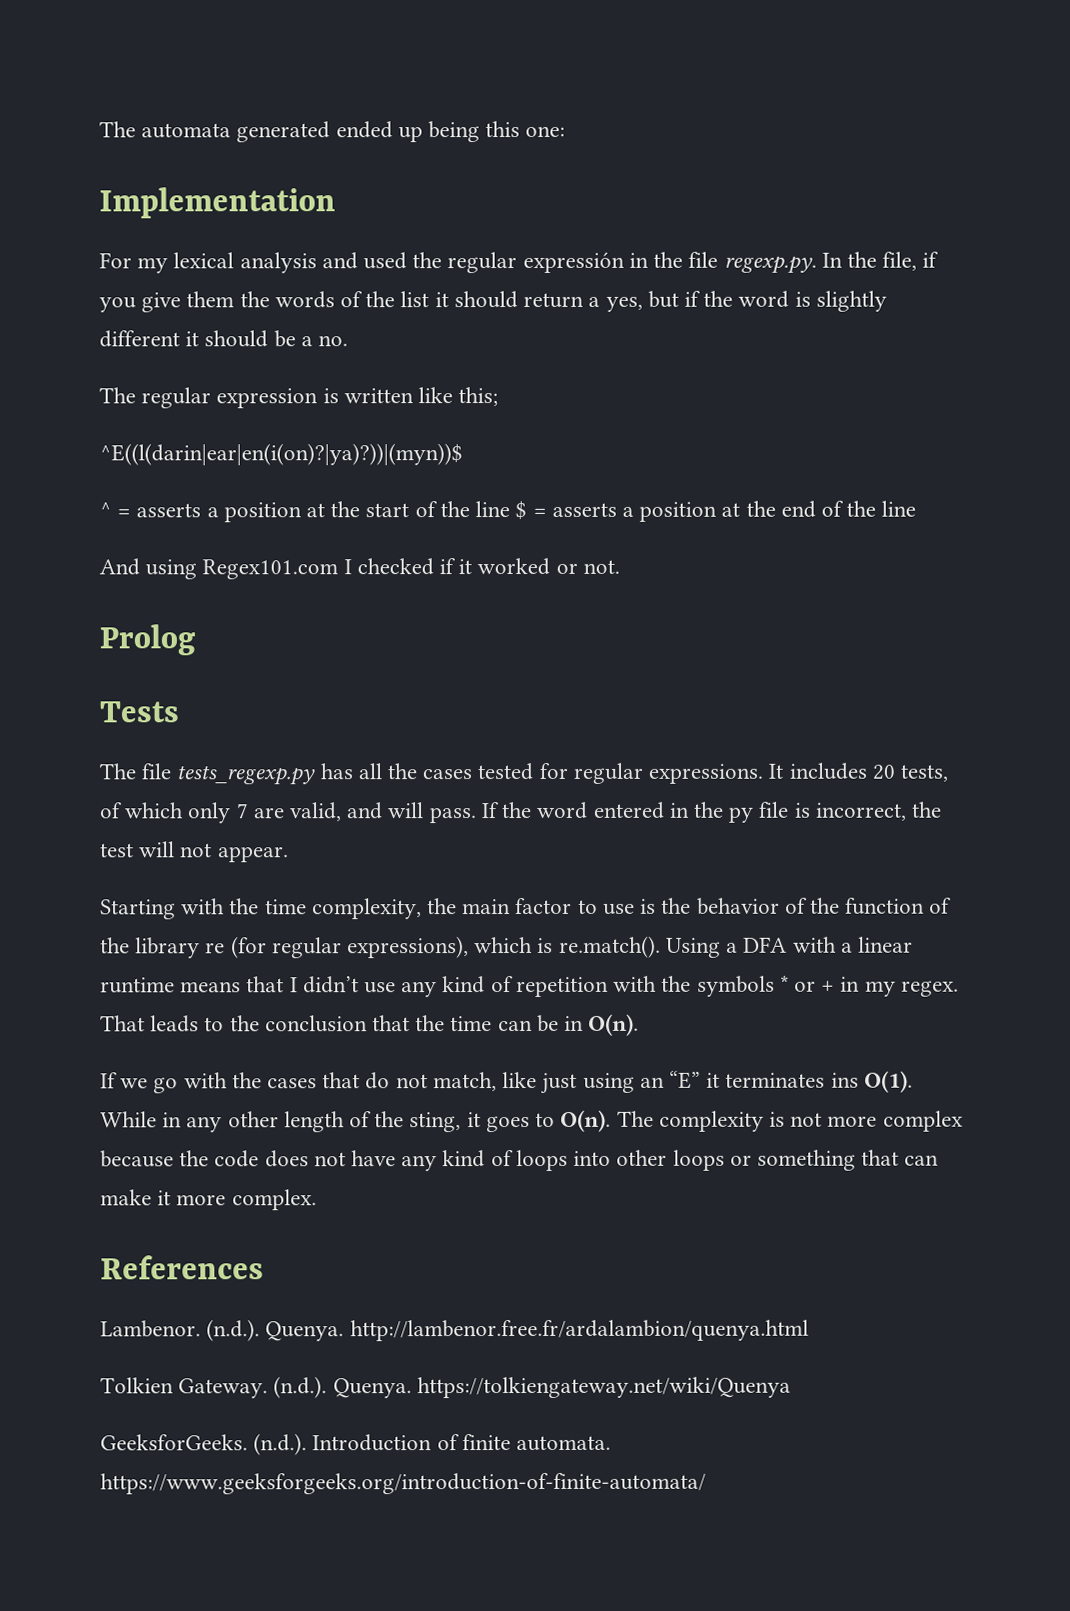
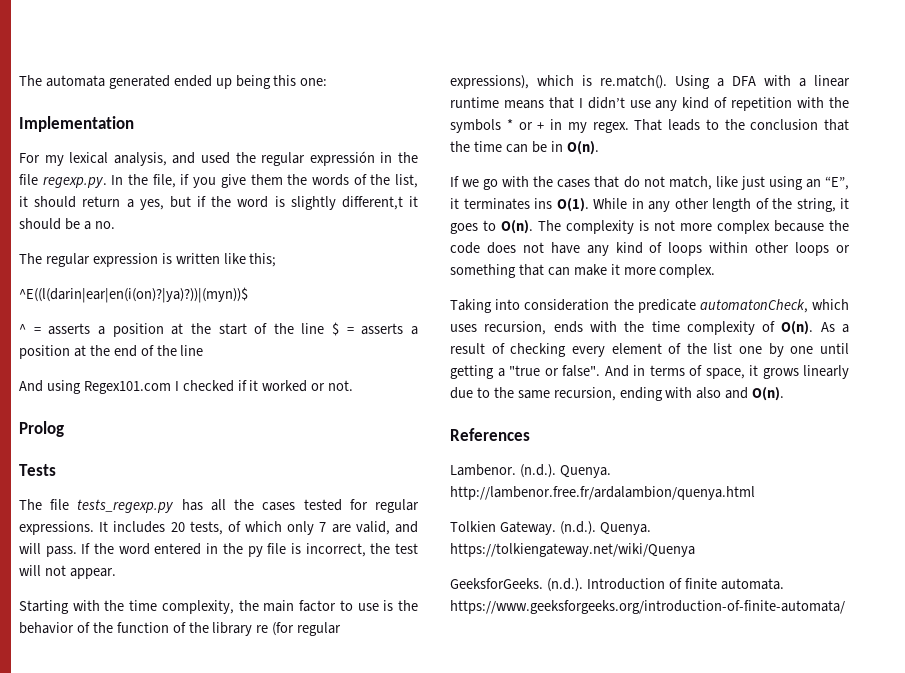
- For my lexical analysis and used the regular expressión in the file regexp.py. In the file, if you give them the words of the list it should return a yes, but if the word is slightly different it should be a no.
+ For my lexical analysis, and used the regular expressión in the file regexp.py. In the file, if you give them the words of the list, it should return a yes, but if the word is slightly different,t it should be a no.
- If we go with the cases that do not match, like just using an “E” it terminates ins O(1).
+ If we go with the cases that do not match, like just using an “E”, it terminates ins O(1).
- While in any other length of the sting, it goes to O(n).
+ While in any other length of the string, it goes to O(n).
- The complexity is not more complex because the code does not have any kind of loops into other loops or something that can make it more complex.
+ The complexity is not more complex because the code does not have any kind of loops within other loops or something that can make it more complex.
+ Taking into consideration the predicate automatonCheck, which uses recursion, ends with the time complexity of O(n). As a result of checking every element of the list one by one until getting a "true or false". And in terms of space, it grows linearly due to the same recursion, ending with also and O(n).

